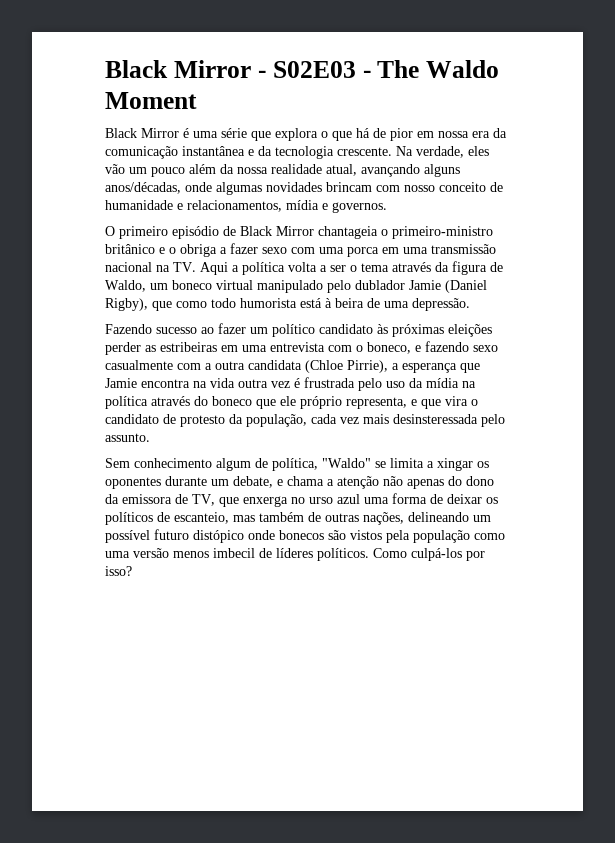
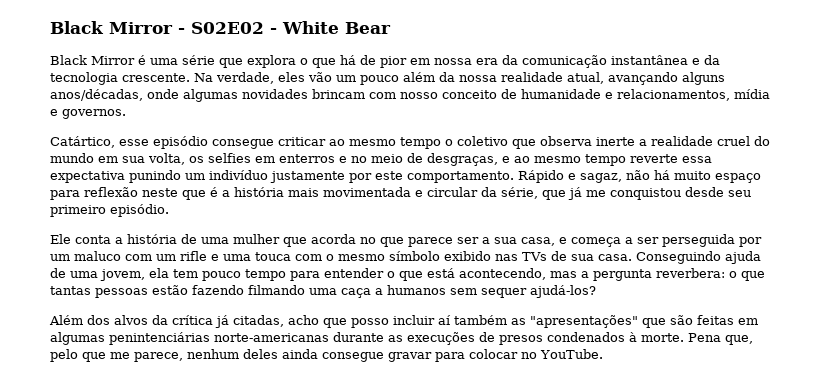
- Black Mirror - S02E03 - The Waldo Moment
+ Black Mirror - S02E02 - White Bear
- O primeiro episódio de Black Mirror chantageia o primeiro-ministro britânico e o obriga a fazer sexo com uma porca em uma transmissão nacional na TV. Aqui a política volta a ser o tema através da figura de Waldo, um boneco virtual manipulado pelo dublador Jamie (Daniel Rigby), que como todo humorista está à beira de uma depressão.
- Fazendo sucesso ao fazer um político candidato às próximas eleições perder as estribeiras em uma entrevista com o boneco, e fazendo sexo casualmente com a outra candidata (Chloe Pirrie), a esperança que Jamie encontra na vida outra vez é frustrada pelo uso da mídia na política através do boneco que ele próprio representa, e que vira o candidato de protesto da população, cada vez mais desinsteressada pelo assunto.
- Sem conhecimento algum de política, "Waldo" se limita a xingar os oponentes durante um debate, e chama a atenção não apenas do dono da emissora de TV, que enxerga no urso azul uma forma de deixar os políticos de escanteio, mas também de outras nações, delineando um possível futuro distópico onde bonecos são vistos pela população como uma versão menos imbecil de líderes políticos. Como culpá-los por isso?
+ Catártico, esse episódio consegue criticar ao mesmo tempo o coletivo que observa inerte a realidade cruel do mundo em sua volta, os selfies em enterros e no meio de desgraças, e ao mesmo tempo reverte essa expectativa punindo um indivíduo justamente por este comportamento. Rápido e sagaz, não há muito espaço para reflexão neste que é a história mais movimentada e circular da série, que já me conquistou desde seu primeiro episódio.
+ Ele conta a história de uma mulher que acorda no que parece ser a sua casa, e começa a ser perseguida por um maluco com um rifle e uma touca com o mesmo símbolo exibido nas TVs de sua casa. Conseguindo ajuda de uma jovem, ela tem pouco tempo para entender o que está acontecendo, mas a pergunta reverbera: o que tantas pessoas estão fazendo filmando uma caça a humanos sem sequer ajudá-los?
+ Além dos alvos da crítica já citadas, acho que posso incluir aí também as "apresentações" que são feitas em algumas penintenciárias norte-americanas durante as execuções de presos condenados à morte. Pena que, pelo que me parece, nenhum deles ainda consegue gravar para colocar no YouTube.

